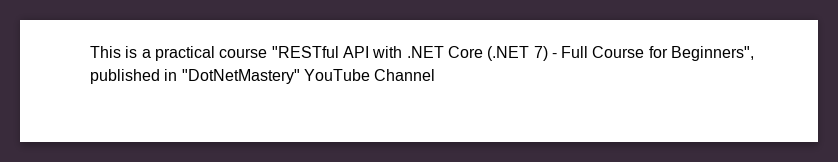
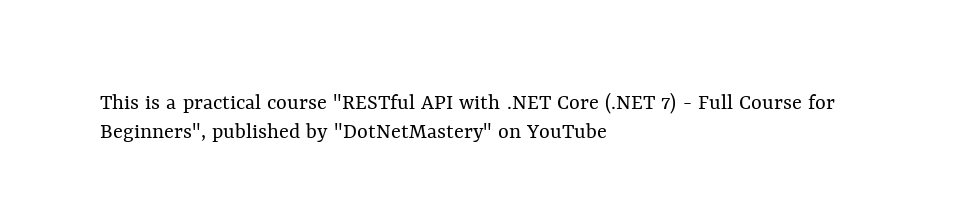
- This is a practical course "RESTful API with .NET Core (.NET 7) - Full Course for Beginners", published in "DotNetMastery" YouTube Channel
+ This is a practical course "RESTful API with .NET Core (.NET 7) - Full Course for Beginners", published by "DotNetMastery" on YouTube

